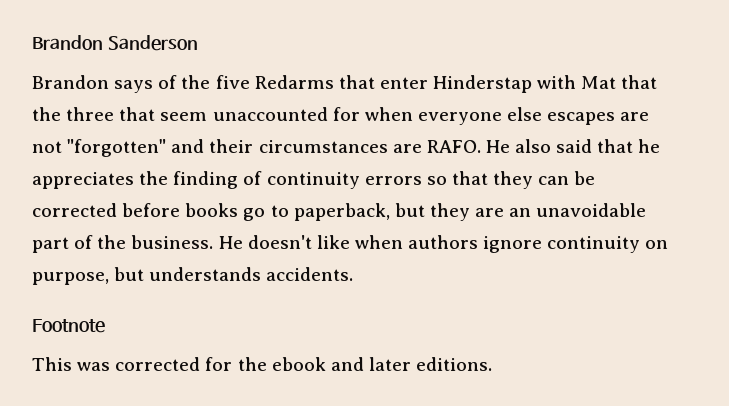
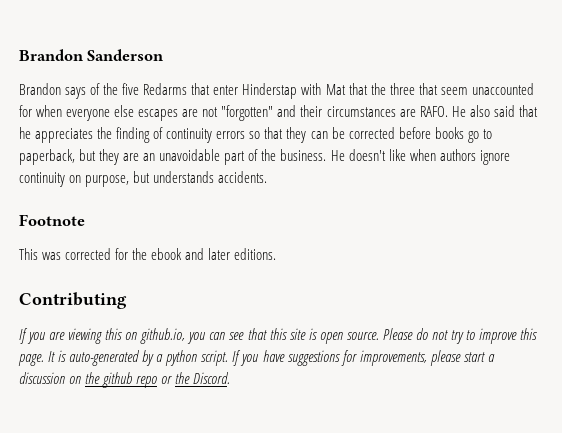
+ Contributing
+ If you are viewing this on github.io, you can see that this site is open source. Please do not try to improve this page. It is auto-generated by a python script. If you have suggestions for improvements, please start a discussion on the github repo or the Discord.

